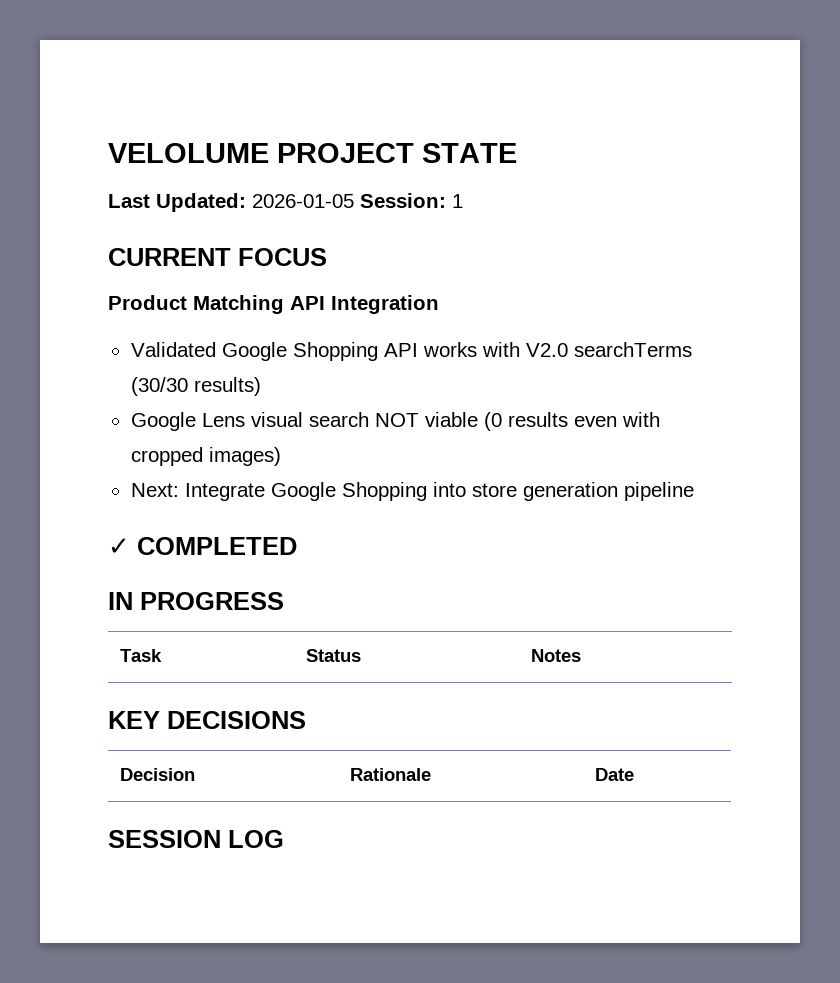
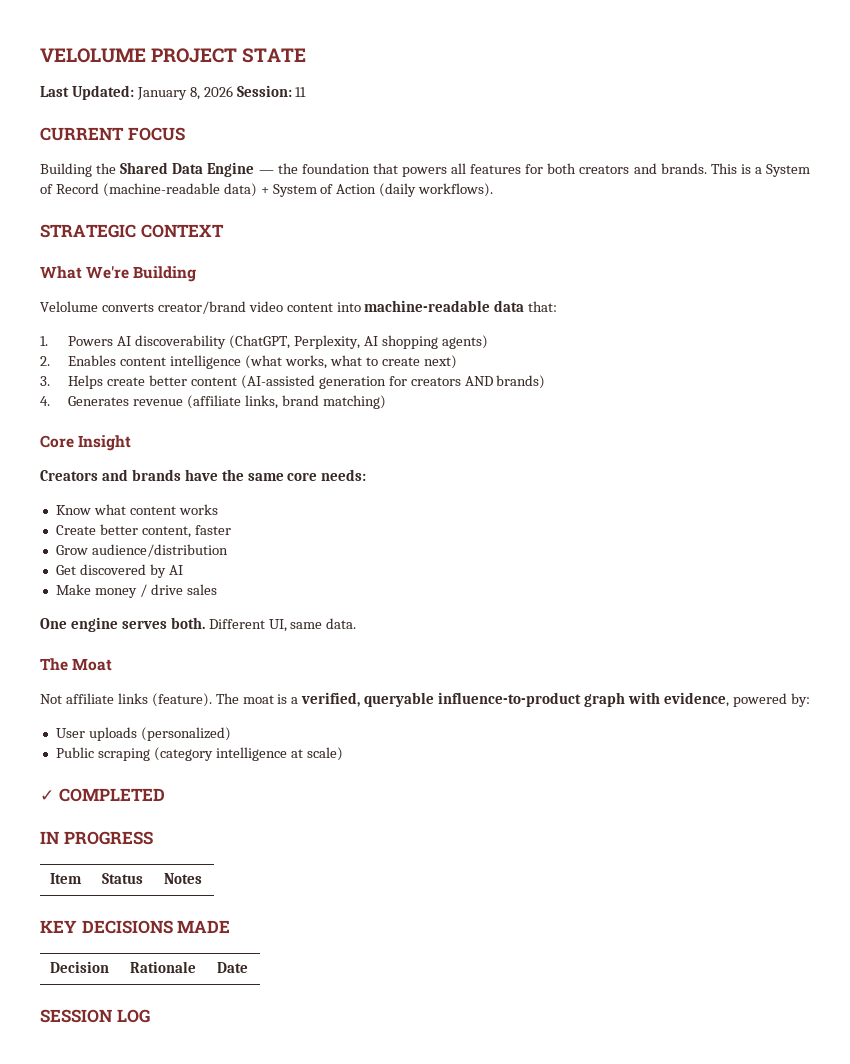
- Last Updated: 2026-01-05 Session: 1
+ Last Updated: January 8, 2026 Session: 11
  CURRENT FOCUS
- Product Matching API Integration
- Validated Google Shopping API works with V2.0 searchTerms (30/30 results)
- Google Lens visual search NOT viable (0 results even with cropped images)
- Next: Integrate Google Shopping into store generation pipeline
+ Building the Shared Data Engine — the foundation that powers all features for both creators and brands. This is a System of Record (machine-readable data) + System of Action (daily workflows).
+ STRATEGIC CONTEXT
+ What We're Building
+ Velolume converts creator/brand video content into machine-readable data that:
+ 1. Powers AI discoverability (ChatGPT, Perplexity, AI shopping agents)
+ 2. Enables content intelligence (what works, what to create next)
+ 3. Helps create better content (AI-assisted generation for creators AND brands)
+ 4. Generates revenue (affiliate links, brand matching)
+ Core Insight
+ Creators and brands have the same core needs:
+ Know what content works
+ Create better content, faster
+ Grow audience/distribution
+ Get discovered by AI
+ Make money / drive sales
+ One engine serves both. Different UI, same data.
+ The Moat
+ Not affiliate links (feature). The moat is a verified, queryable influence-to-product graph with evidence, powered by:
+ User uploads (personalized)
+ Public scraping (category intelligence at scale)
- Task | Status | Notes
+ Item | Status | Notes
- KEY DECISIONS
+ KEY DECISIONS MADE

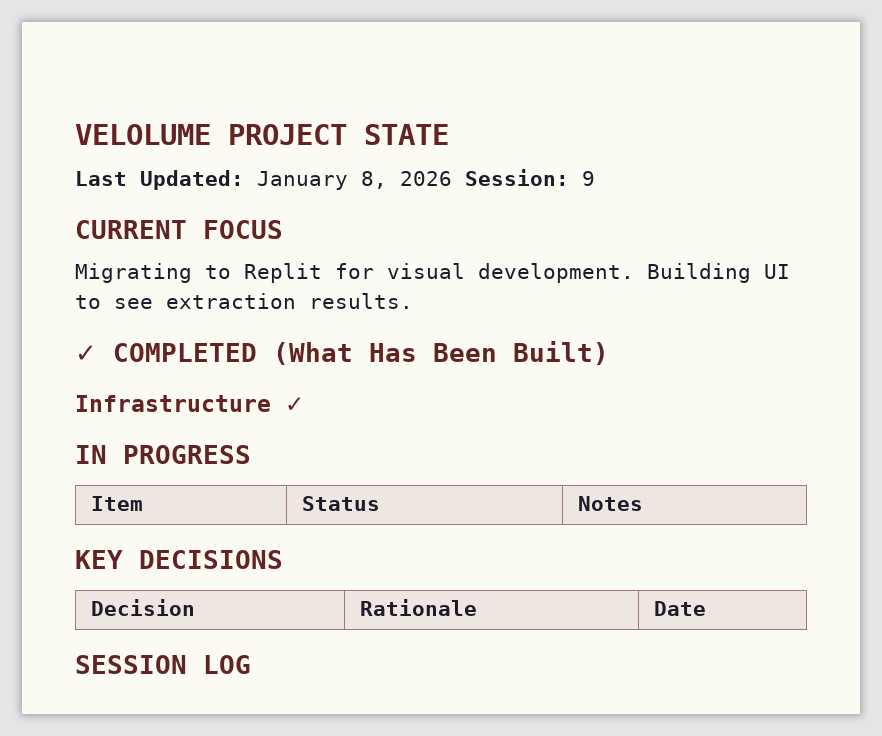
- Last Updated: January 8, 2026 Session: 11
+ Last Updated: January 8, 2026 Session: 9
- Building the Shared Data Engine — the foundation that powers all features for both creators and brands. This is a System of Record (machine-readable data) + System of Action (daily workflows).
- STRATEGIC CONTEXT
- What We're Building
- Velolume converts creator/brand video content into machine-readable data that:
- 1. Powers AI discoverability (ChatGPT, Perplexity, AI shopping agents)
- 2. Enables content intelligence (what works, what to create next)
- 3. Helps create better content (AI-assisted generation for creators AND brands)
- 4. Generates revenue (affiliate links, brand matching)
- Core Insight
- Creators and brands have the same core needs:
- Know what content works
- Create better content, faster
- Grow audience/distribution
- Get discovered by AI
- Make money / drive sales
- One engine serves both. Different UI, same data.
- The Moat
- Not affiliate links (feature). The moat is a verified, queryable influence-to-product graph with evidence, powered by:
- User uploads (personalized)
- Public scraping (category intelligence at scale)
- ✓ COMPLETED
+ Migrating to Replit for visual development. Building UI to see extraction results.
+ ✓ COMPLETED (What Has Been Built)
+ Infrastructure ✓
- KEY DECISIONS MADE
+ KEY DECISIONS

